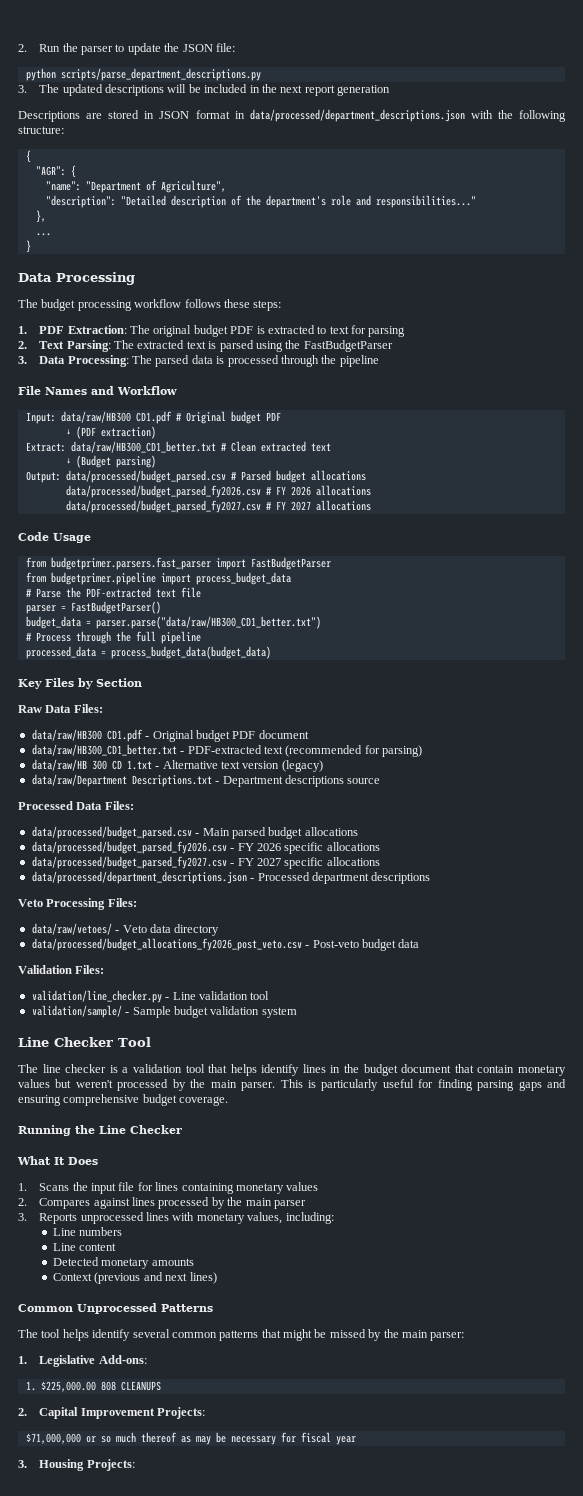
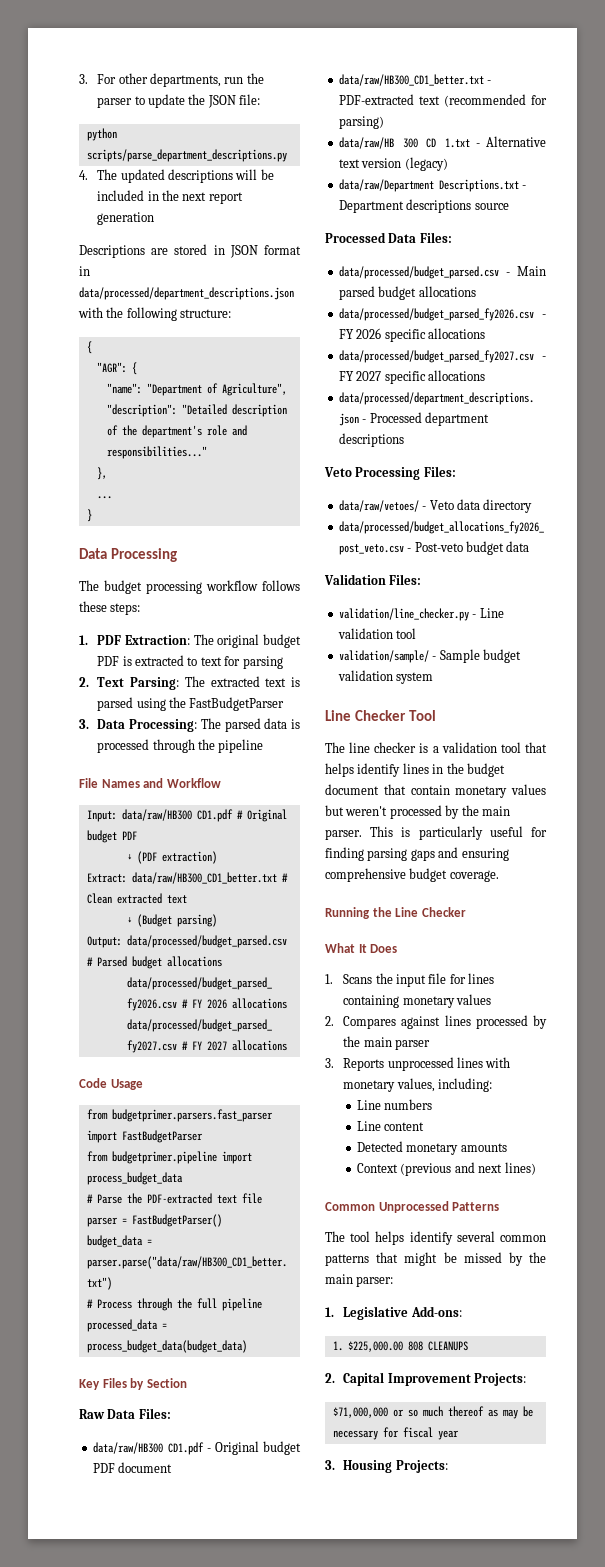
- 2. Run the parser to update the JSON file:
+ 3. For other departments, run the parser to update the JSON file:
- 3. The updated descriptions will be included in the next report generation
+ 4. The updated descriptions will be included in the next report generation

